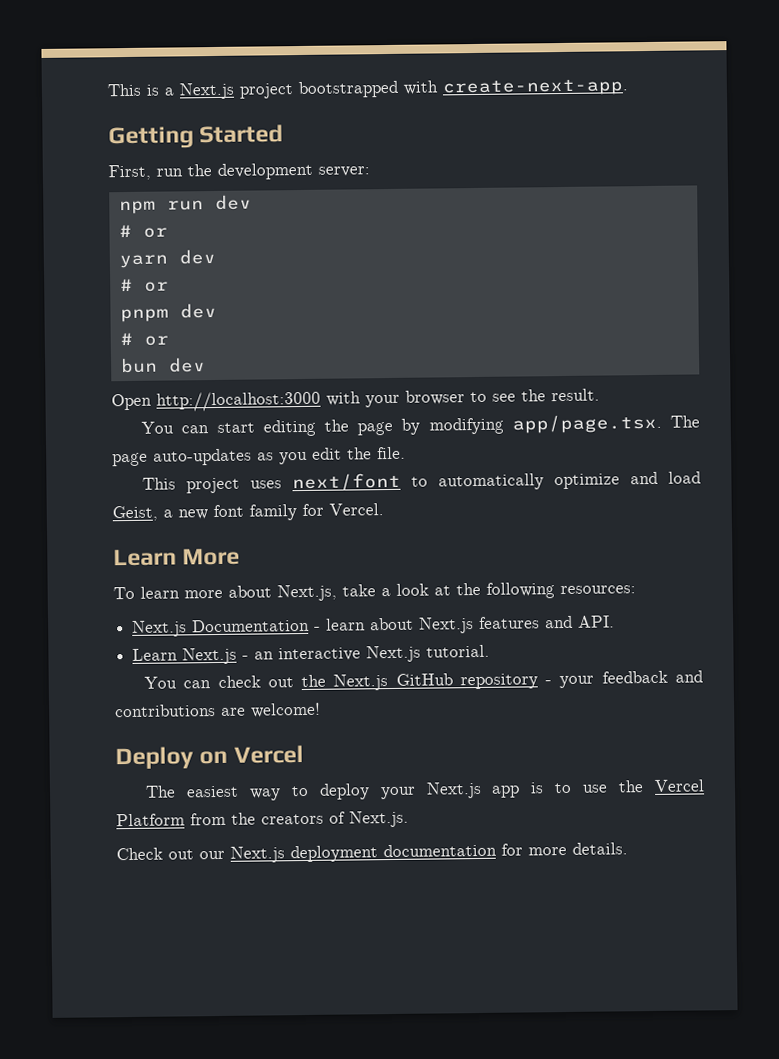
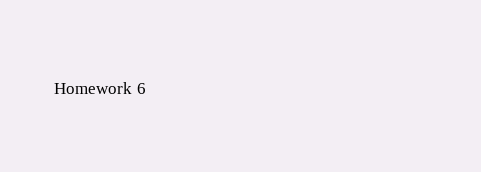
- This is a Next.js project bootstrapped with create-next-app.
- Getting Started
- First, run the development server:
- npm run dev
- # or
- yarn dev
- # or
- pnpm dev
- # or
- bun dev
- Open http://localhost:3000 with your browser to see the result.
- You can start editing the page by modifying app/page.tsx. The page auto-updates as you edit the file.
- This project uses next/font to automatically optimize and load Geist, a new font family for Vercel.
- Learn More
- To learn more about Next.js, take a look at the following resources:
- Next.js Documentation - learn about Next.js features and API.
- Learn Next.js - an interactive Next.js tutorial.
- You can check out the Next.js GitHub repository - your feedback and contributions are welcome!
- Deploy on Vercel
- The easiest way to deploy your Next.js app is to use the Vercel Platform from the creators of Next.js.
- Check out our Next.js deployment documentation for more details.
+ Homework 6

